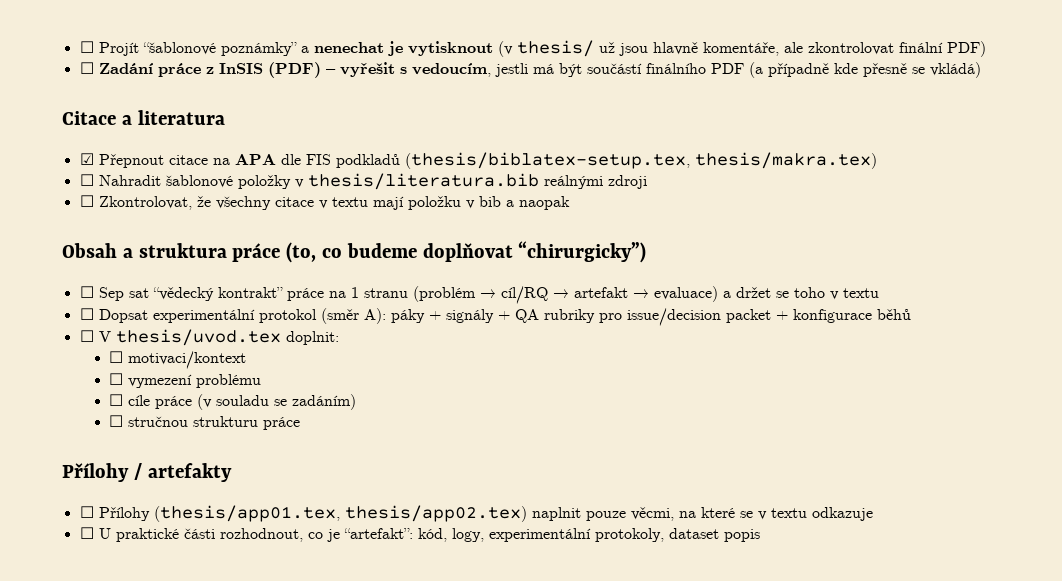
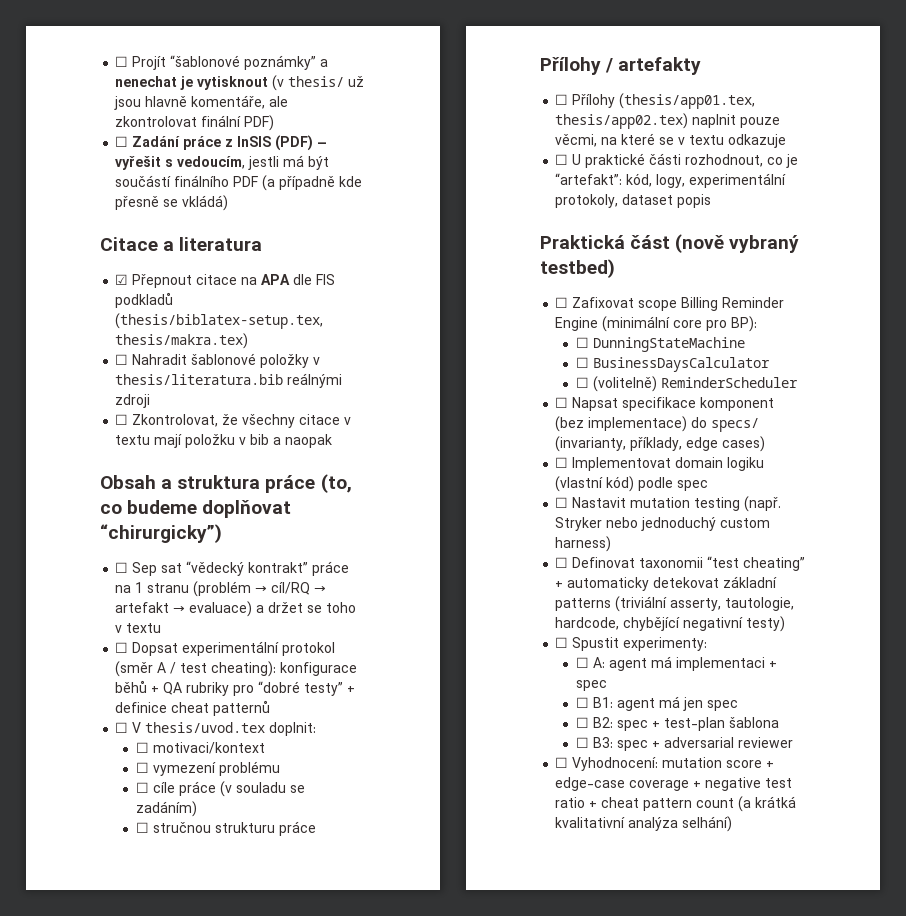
- ☐ Dopsat experimentální protokol (směr A): páky + signály + QA rubriky pro issue/decision packet + konfigurace běhů
+ ☐ Dopsat experimentální protokol (směr A / test cheating): konfigurace běhů + QA rubriky pro “dobré testy” + definice cheat patternů
+ Praktická část (nově vybraný testbed)
+ ☐ Zafixovat scope Billing Reminder Engine (minimální core pro BP):
+ ☐ DunningStateMachine
+ ☐ BusinessDaysCalculator
+ ☐ (volitelně) ReminderScheduler
+ ☐ Napsat specifikace komponent (bez implementace) do specs/ (invarianty, příklady, edge cases)
+ ☐ Implementovat domain logiku (vlastní kód) podle spec
+ ☐ Nastavit mutation testing (např. Stryker nebo jednoduchý custom harness)
+ ☐ Definovat taxonomii “test cheating” + automaticky detekovat základní patterns (triviální asserty, tautologie, hardcode, chybějící negativní testy)
+ ☐ Spustit experimenty:
+ ☐ A: agent má implementaci + spec
+ ☐ B1: agent má jen spec
+ ☐ B2: spec + test-plan šablona
+ ☐ B3: spec + adversarial reviewer
+ ☐ Vyhodnocení: mutation score + edge-case coverage + negative test ratio + cheat pattern count (a krátká kvalitativní analýza selhání)

